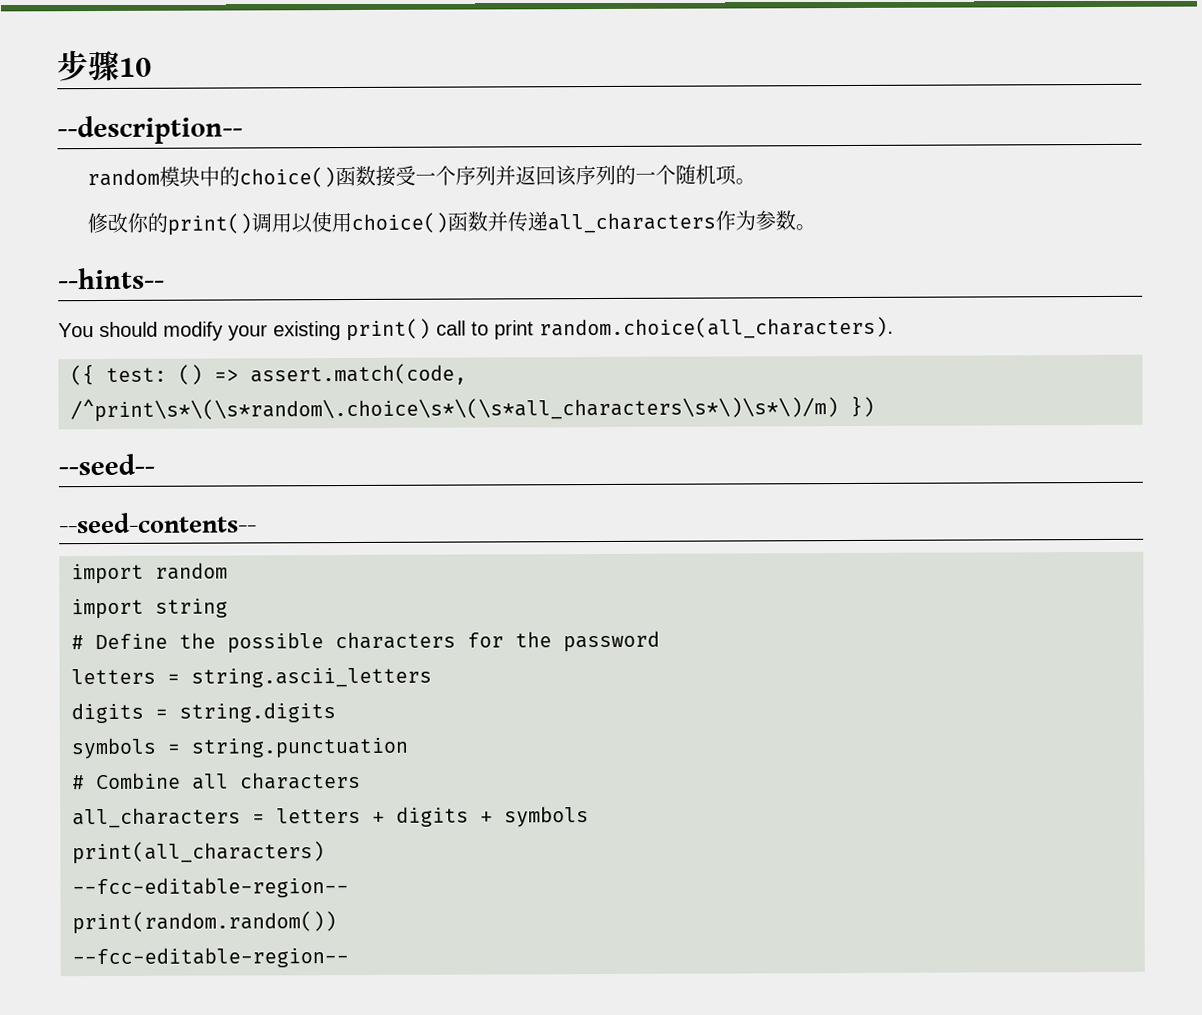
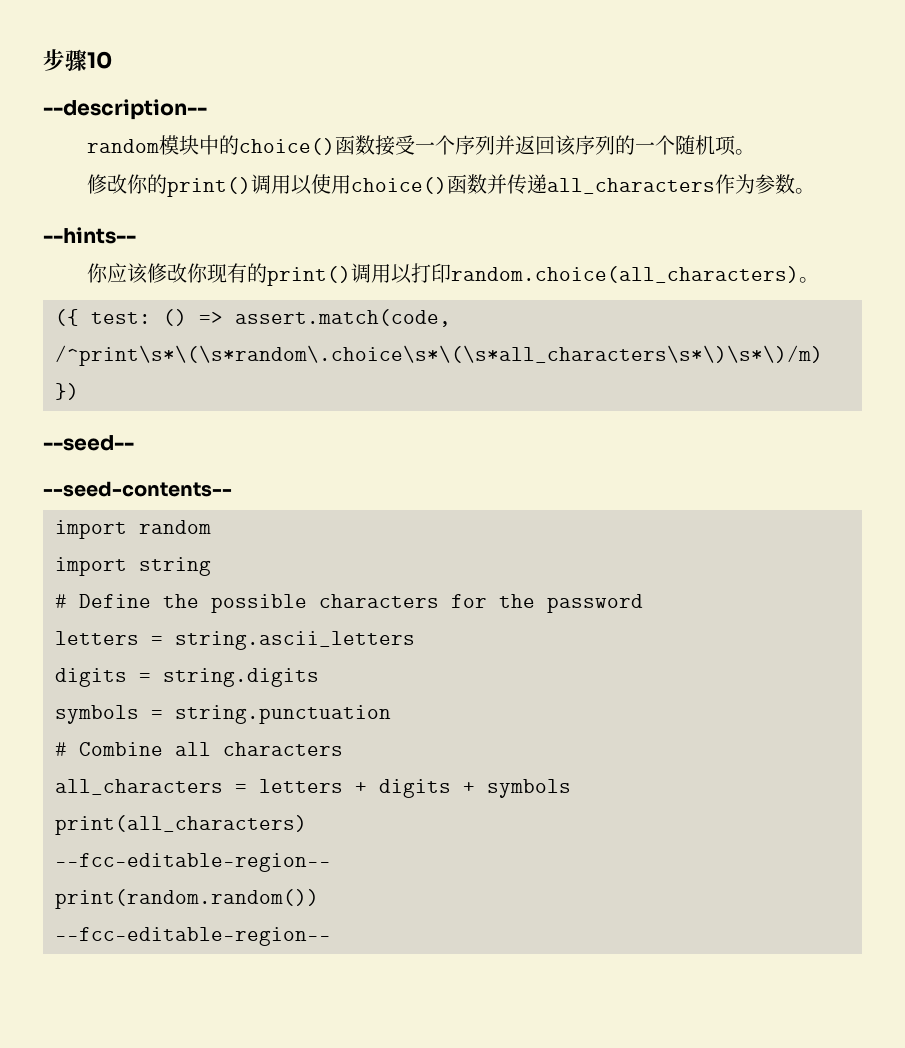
- You should modify your existing print() call to print random.choice(all_characters).
+ 你应该修改你现有的print()调用以打印random.choice(all_characters)。

